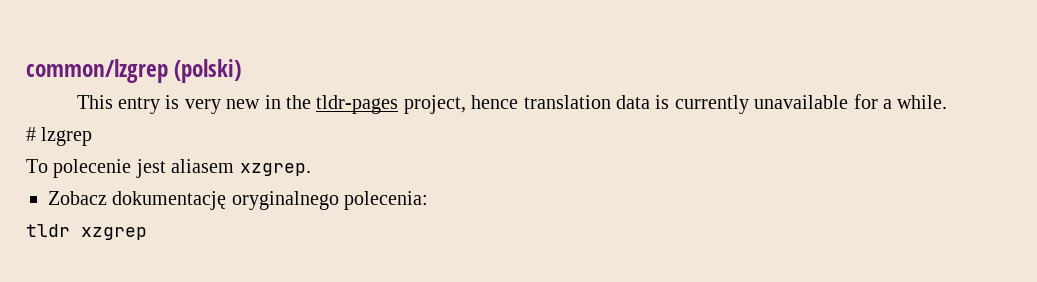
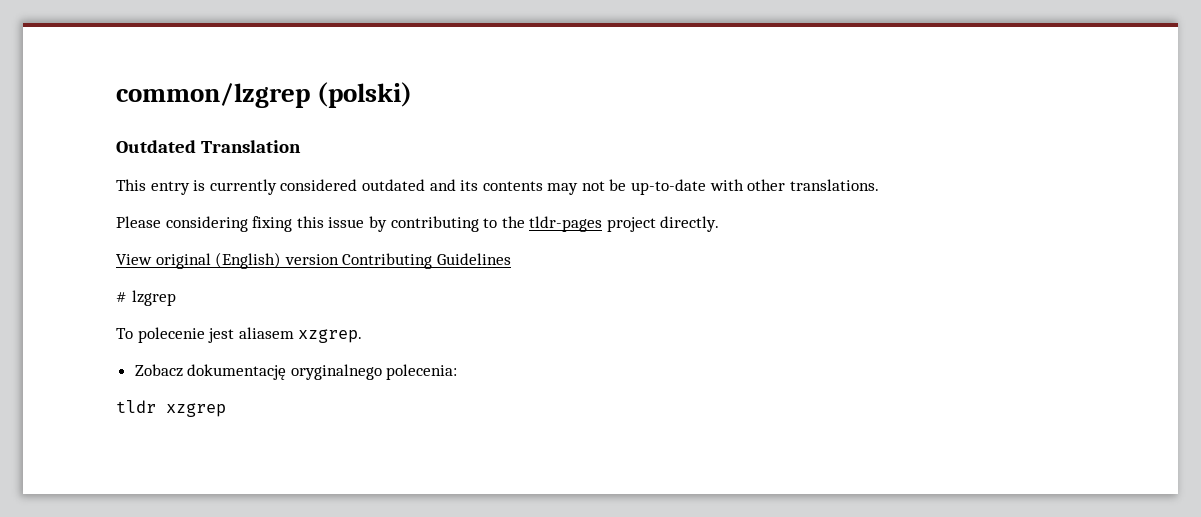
+ Outdated Translation
- This entry is very new in the tldr-pages project, hence translation data is currently unavailable for a while.
+ This entry is currently considered outdated and its contents may not be up-to-date with other translations.
+ Please considering fixing this issue by contributing to the tldr-pages project directly.
+ View original (English) version Contributing Guidelines

